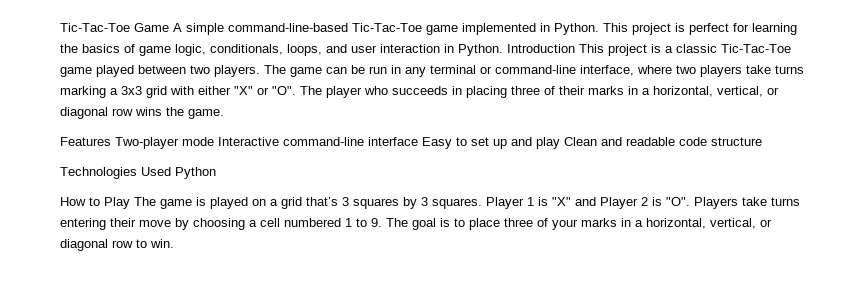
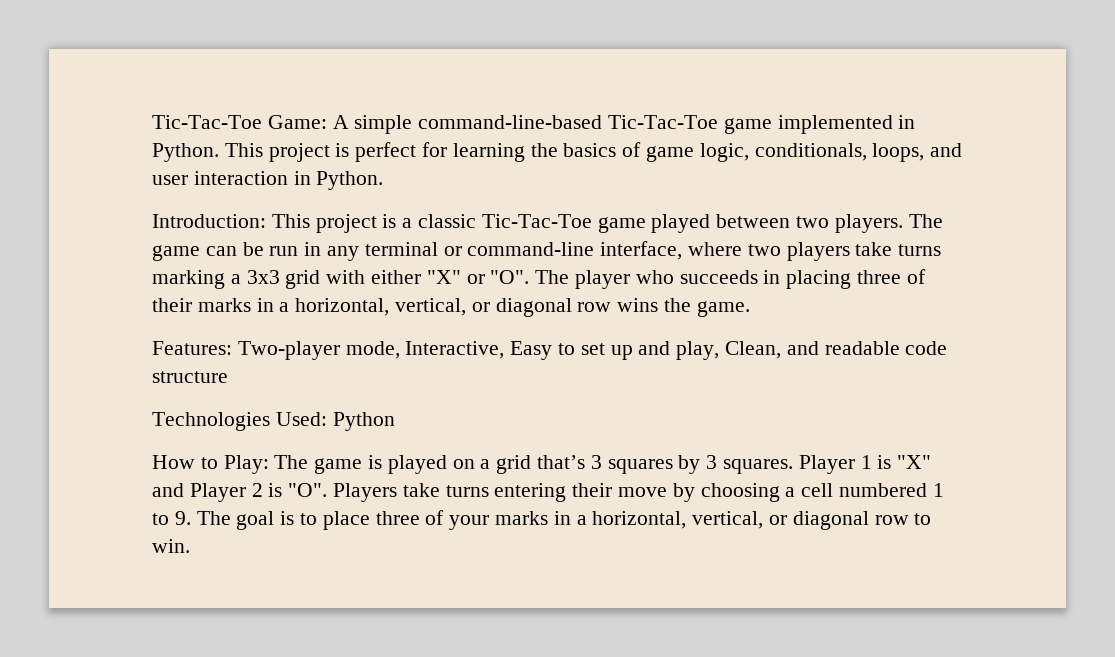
- Tic-Tac-Toe Game A simple command-line-based Tic-Tac-Toe game implemented in Python.
+ Tic-Tac-Toe Game: A simple command-line-based Tic-Tac-Toe game implemented in Python.
- This project is perfect for learning the basics of game logic, conditionals, loops, and user interaction in Python. Introduction This project is a classic Tic-Tac-Toe game played between two players.
+ This project is perfect for learning the basics of game logic, conditionals, loops, and user interaction in Python.
+ Introduction: This project is a classic Tic-Tac-Toe game played between two players.
- Features Two-player mode Interactive command-line interface Easy to set up and play Clean and readable code structure
+ Features: Two-player mode, Interactive, Easy to set up and play, Clean, and readable code structure
- Technologies Used Python
+ Technologies Used: Python
- How to Play The game is played on a grid that’s 3 squares by 3 squares.
+ How to Play: The game is played on a grid that’s 3 squares by 3 squares.

